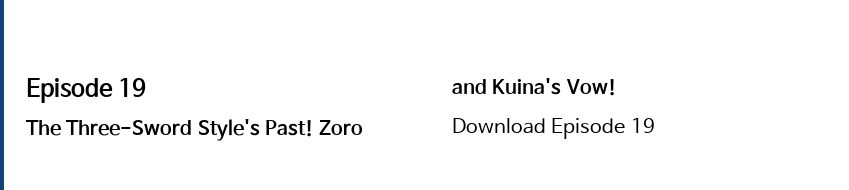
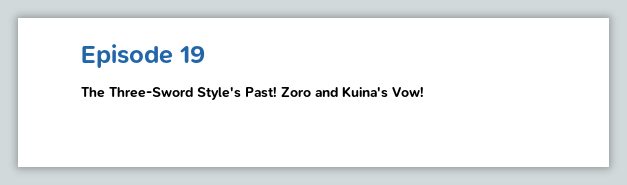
- Download Episode 19

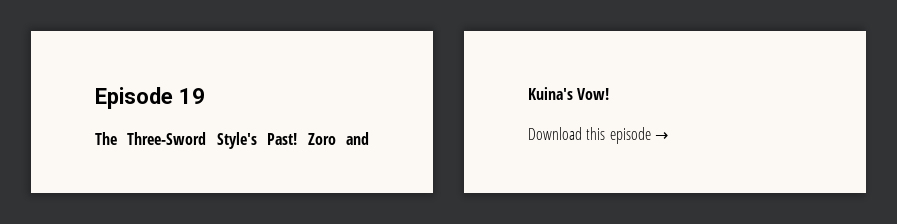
+ Download this episode →

